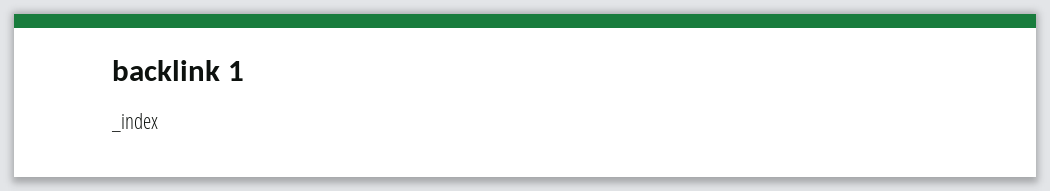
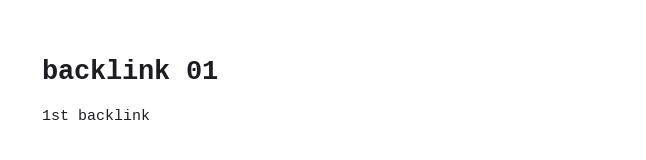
- backlink 1
- _index
+ backlink 01
+ 1st backlink

